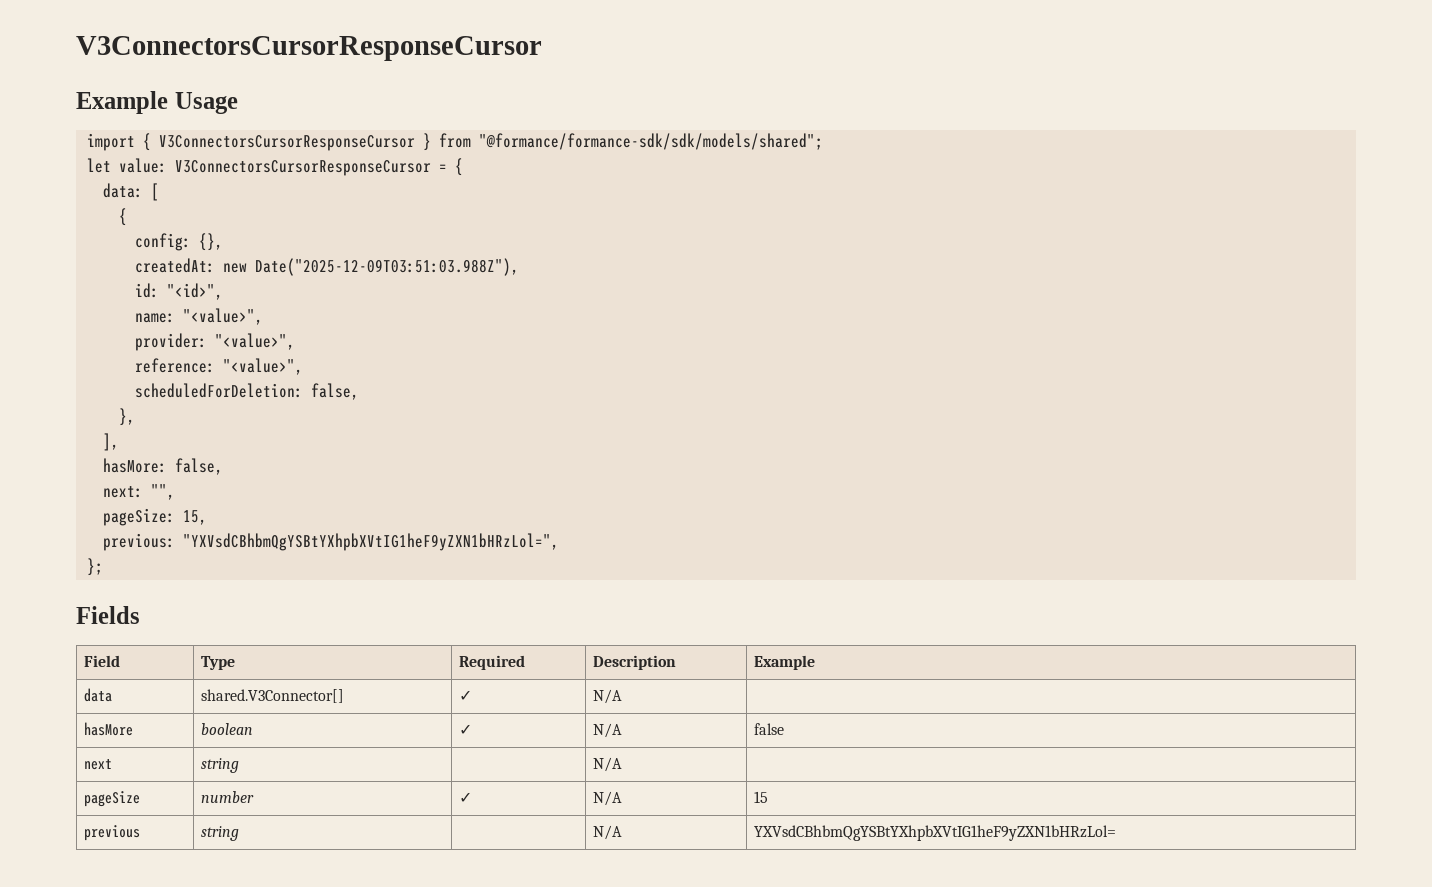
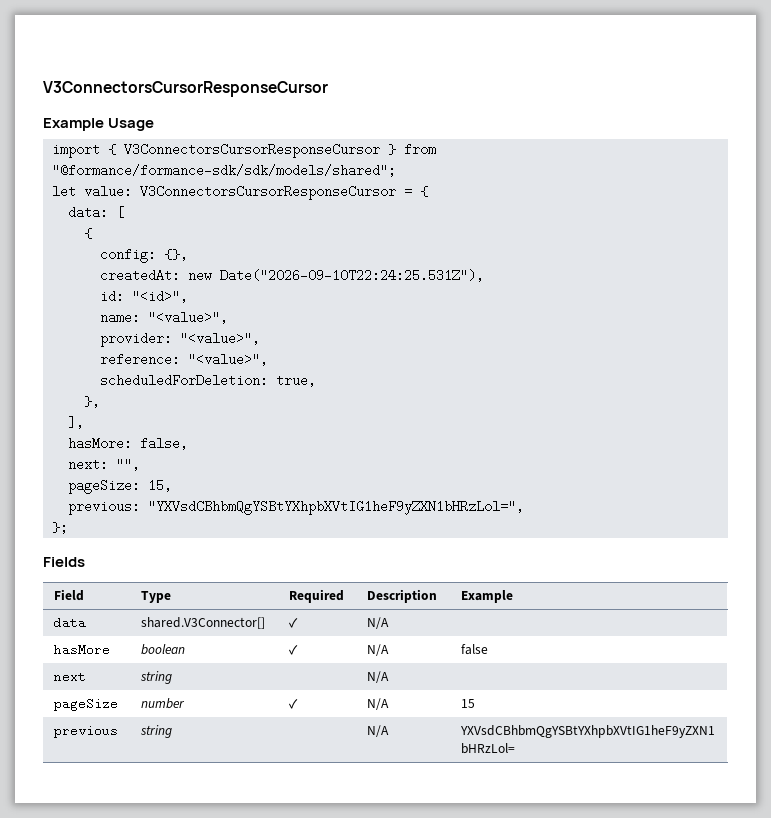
- createdAt: new Date("2025-12-09T03:51:03.988Z"),
+ createdAt: new Date("2026-09-10T22:24:25.531Z"),
- scheduledForDeletion: false,
+ scheduledForDeletion: true,

